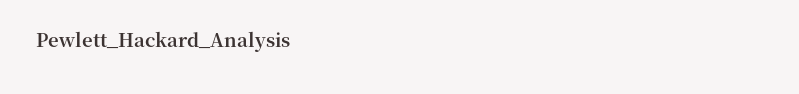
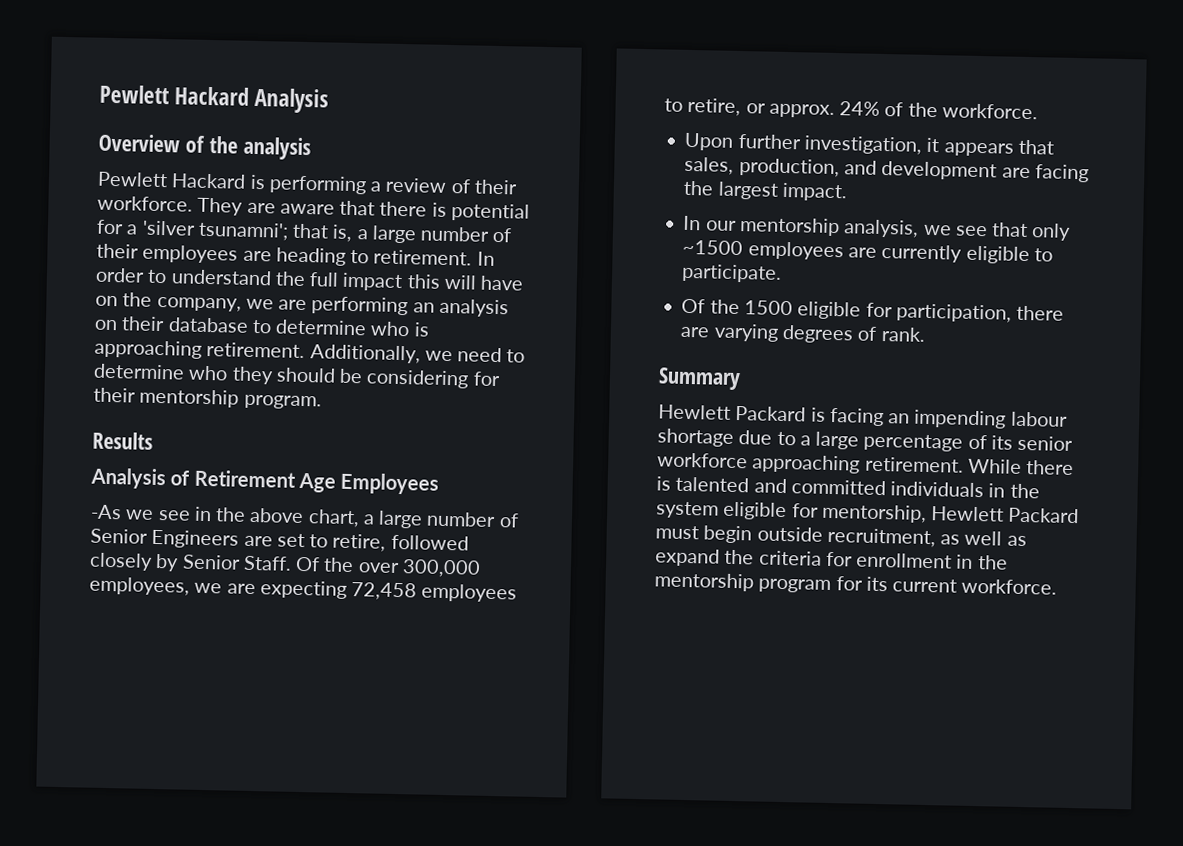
- Pewlett_Hackard_Analysis
+ Pewlett Hackard Analysis
+ Overview of the analysis
+ Pewlett Hackard is performing a review of their workforce. They are aware that there is potential for a 'silver tsunamni'; that is, a large number of their employees are heading to retirement. In order to understand the full impact this will have on the company, we are performing an analysis on their database to determine who is approaching retirement. Additionally, we need to determine who they should be considering for their mentorship program.
+ Results
+ Analysis of Retirement Age Employees
+ -As we see in the above chart, a large number of Senior Engineers are set to retire, followed closely by Senior Staff. Of the over 300,000 employees, we are expecting 72,458 employees to retire, or approx. 24% of the workforce.
+ Upon further investigation, it appears that sales, production, and development are facing the largest impact.
+ In our mentorship analysis, we see that only ~1500 employees are currently eligible to participate.
+ Of the 1500 eligible for participation, there are varying degrees of rank.
+ Summary
+ Hewlett Packard is facing an impending labour shortage due to a large percentage of its senior workforce approaching retirement. While there is talented and committed individuals in the system eligible for mentorship, Hewlett Packard must begin outside recruitment, as well as expand the criteria for enrollment in the mentorship program for its current workforce.

